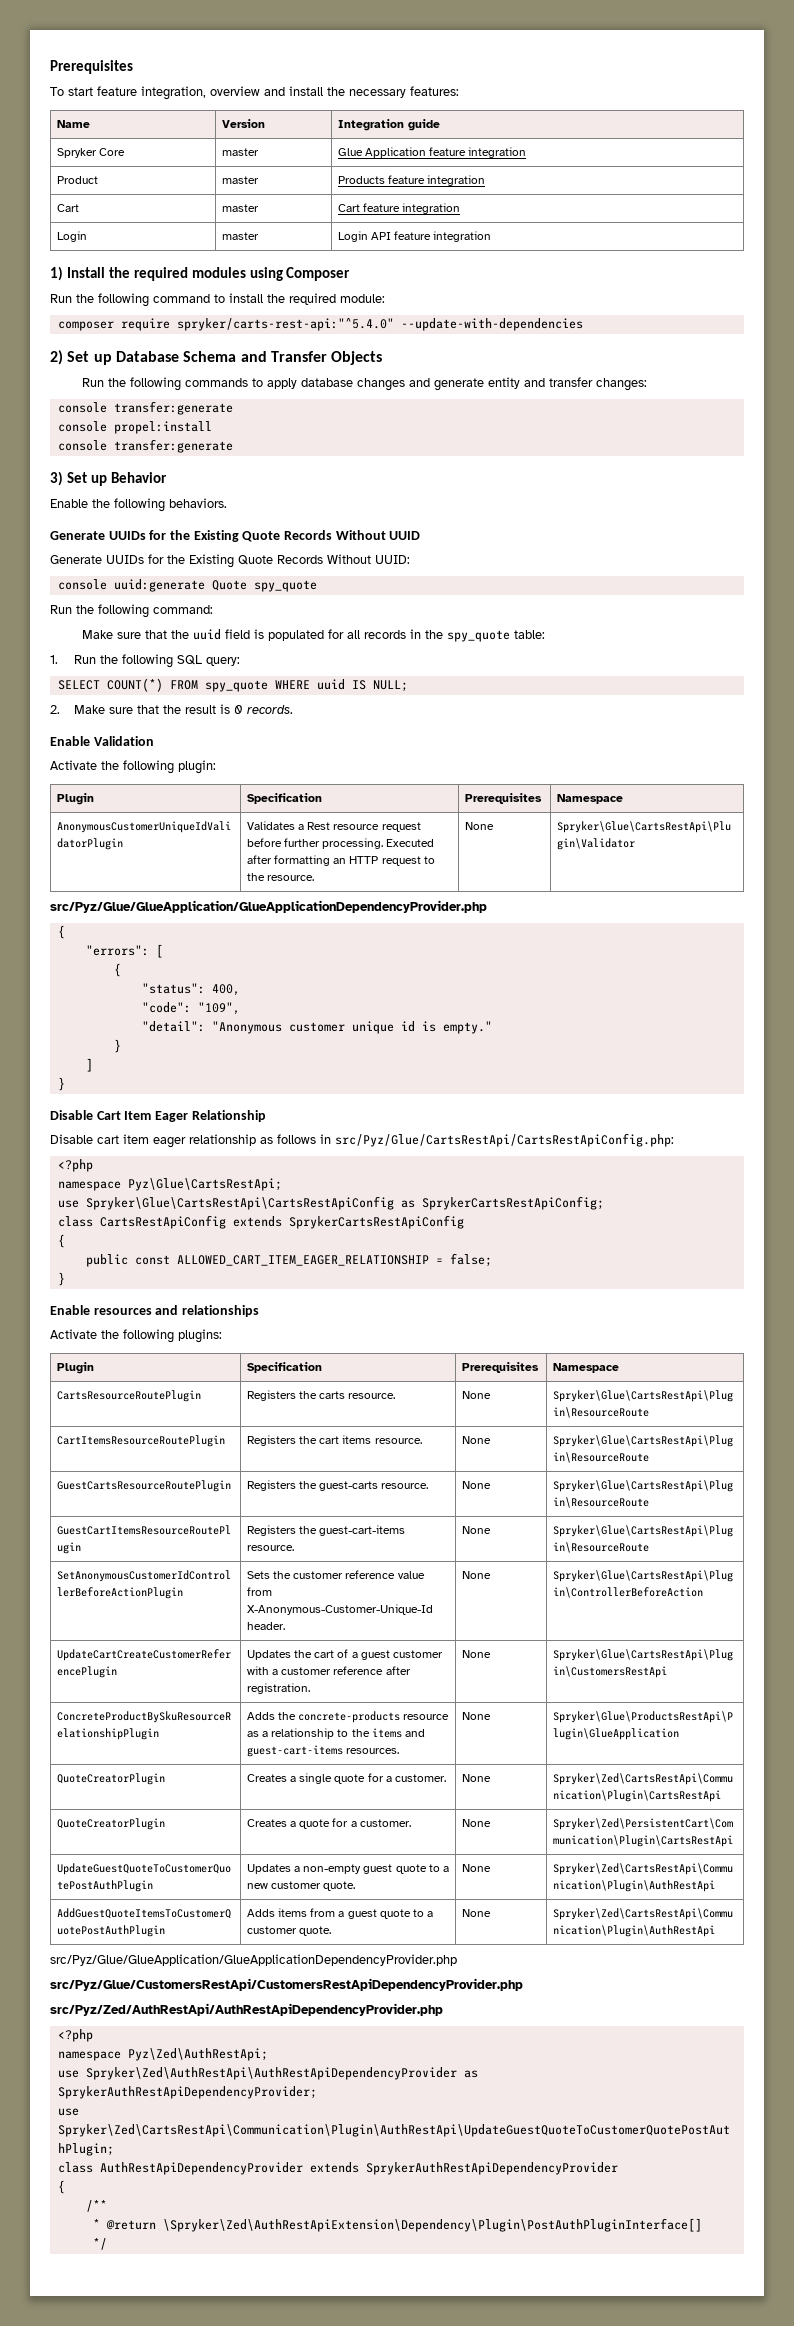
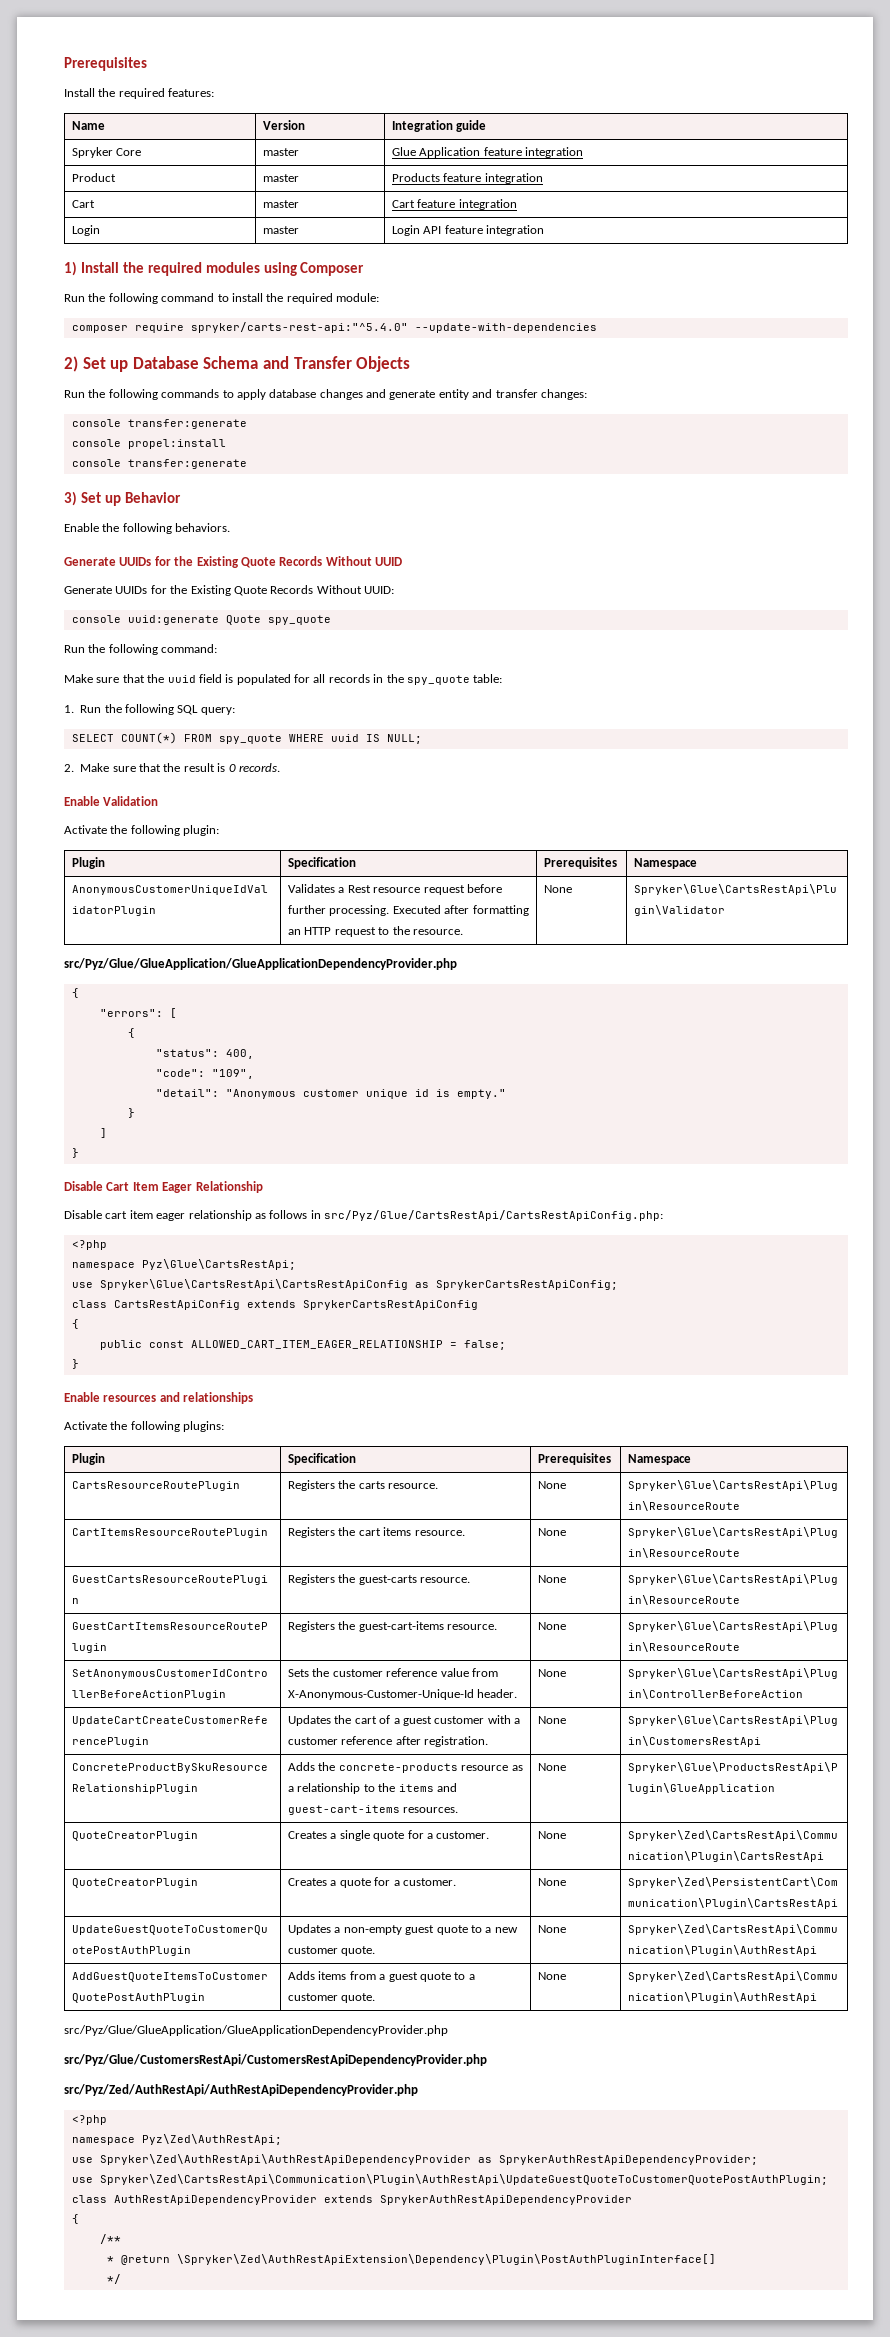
- To start feature integration, overview and install the necessary features:
+ Install the required features:

